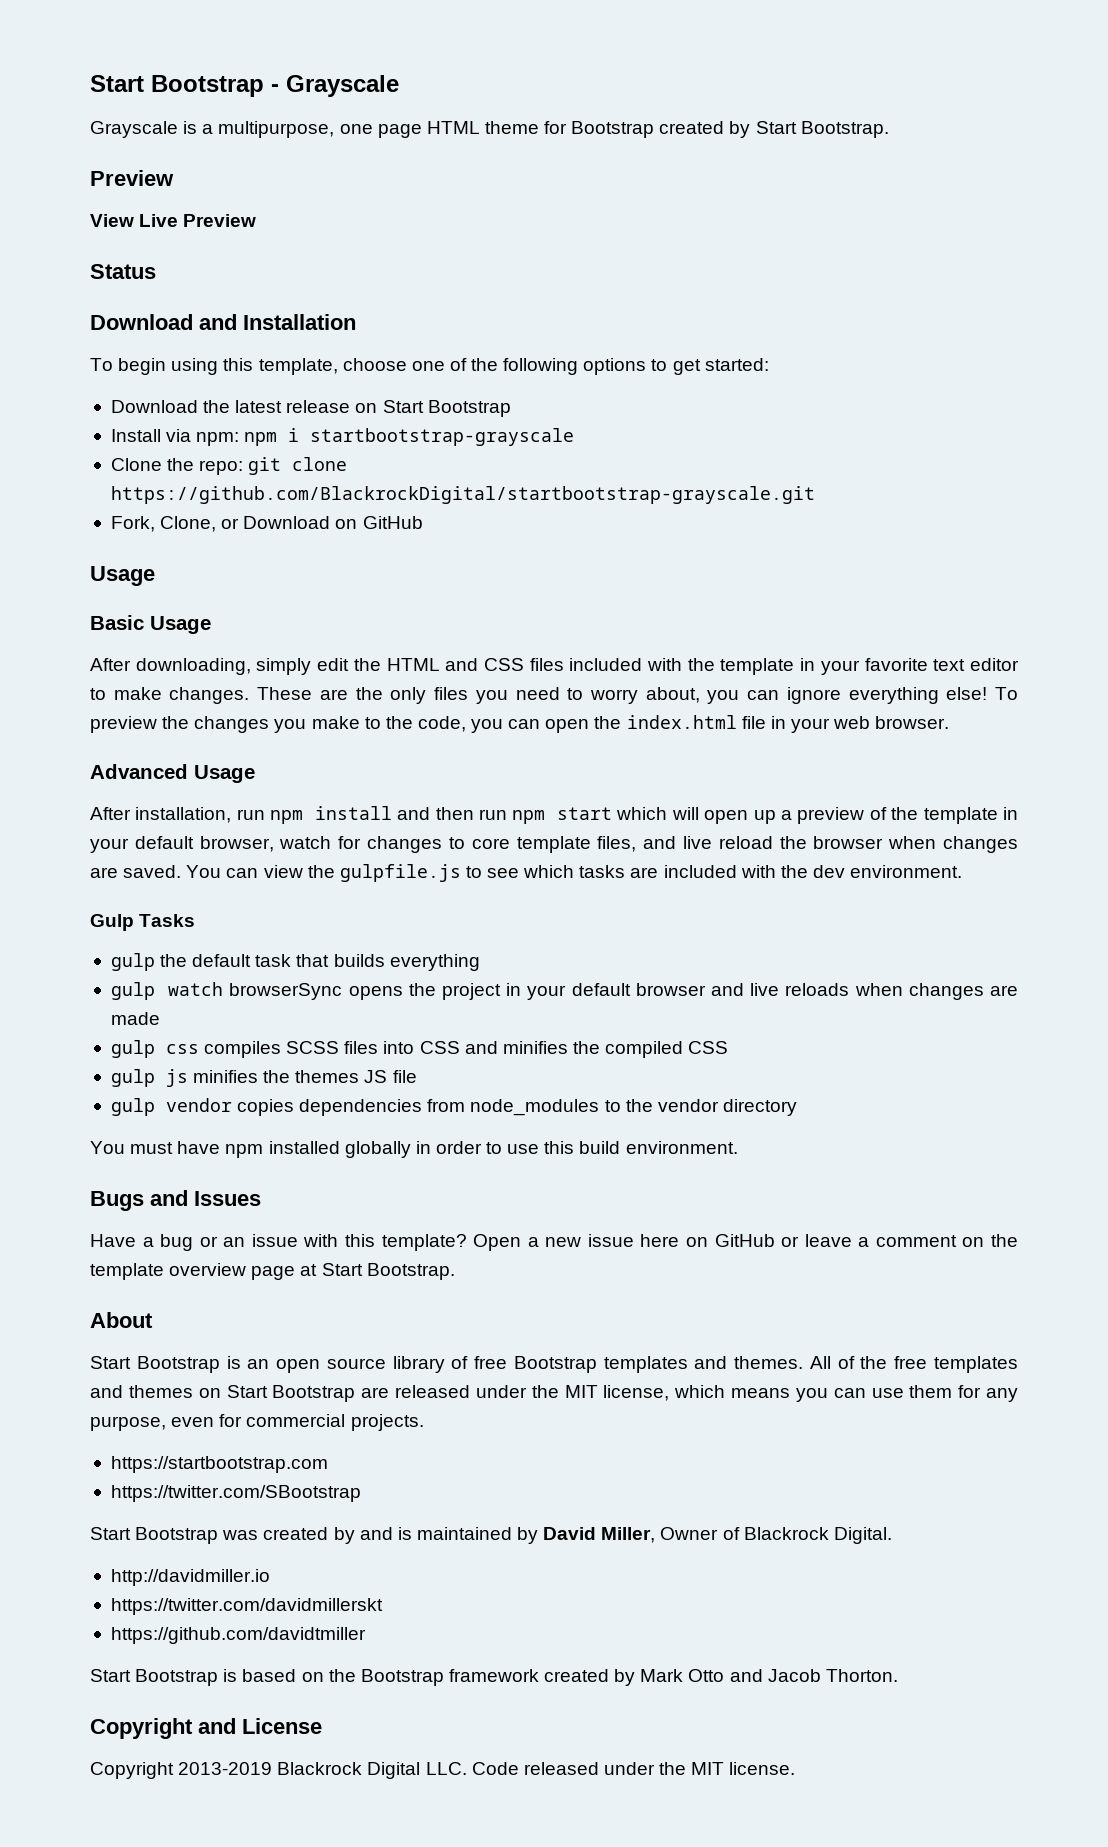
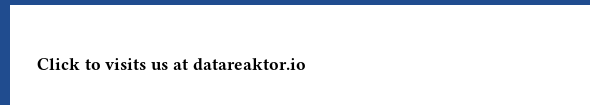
- Start Bootstrap - Grayscale
- Grayscale is a multipurpose, one page HTML theme for Bootstrap created by Start Bootstrap.
- Preview
- View Live Preview
- Status
- Download and Installation
- To begin using this template, choose one of the following options to get started:
- Download the latest release on Start Bootstrap
- Install via npm: npm i startbootstrap-grayscale
- Clone the repo: git clone https://github.com/BlackrockDigital/startbootstrap-grayscale.git
- Fork, Clone, or Download on GitHub
- Usage
- Basic Usage
- After downloading, simply edit the HTML and CSS files included with the template in your favorite text editor to make changes. These are the only files you need to worry about, you can ignore everything else! To preview the changes you make to the code, you can open the index.html file in your web browser.
- Advanced Usage
- After installation, run npm install and then run npm start which will open up a preview of the template in your default browser, watch for changes to core template files, and live reload the browser when changes are saved. You can view the gulpfile.js to see which tasks are included with the dev environment.
- Gulp Tasks
- gulp the default task that builds everything
- gulp watch browserSync opens the project in your default browser and live reloads when changes are made
- gulp css compiles SCSS files into CSS and minifies the compiled CSS
- gulp js minifies the themes JS file
- gulp vendor copies dependencies from node_modules to the vendor directory
- You must have npm installed globally in order to use this build environment.
- Bugs and Issues
- Have a bug or an issue with this template? Open a new issue here on GitHub or leave a comment on the template overview page at Start Bootstrap.
- About
- Start Bootstrap is an open source library of free Bootstrap templates and themes. All of the free templates and themes on Start Bootstrap are released under the MIT license, which means you can use them for any purpose, even for commercial projects.
- https://startbootstrap.com
- https://twitter.com/SBootstrap
- Start Bootstrap was created by and is maintained by David Miller, Owner of Blackrock Digital.
- http://davidmiller.io
- https://twitter.com/davidmillerskt
- https://github.com/davidtmiller
- Start Bootstrap is based on the Bootstrap framework created by Mark Otto and Jacob Thorton.
- Copyright and License
- Copyright 2013-2019 Blackrock Digital LLC. Code released under the MIT license.
+ Click to visits us at datareaktor.io

